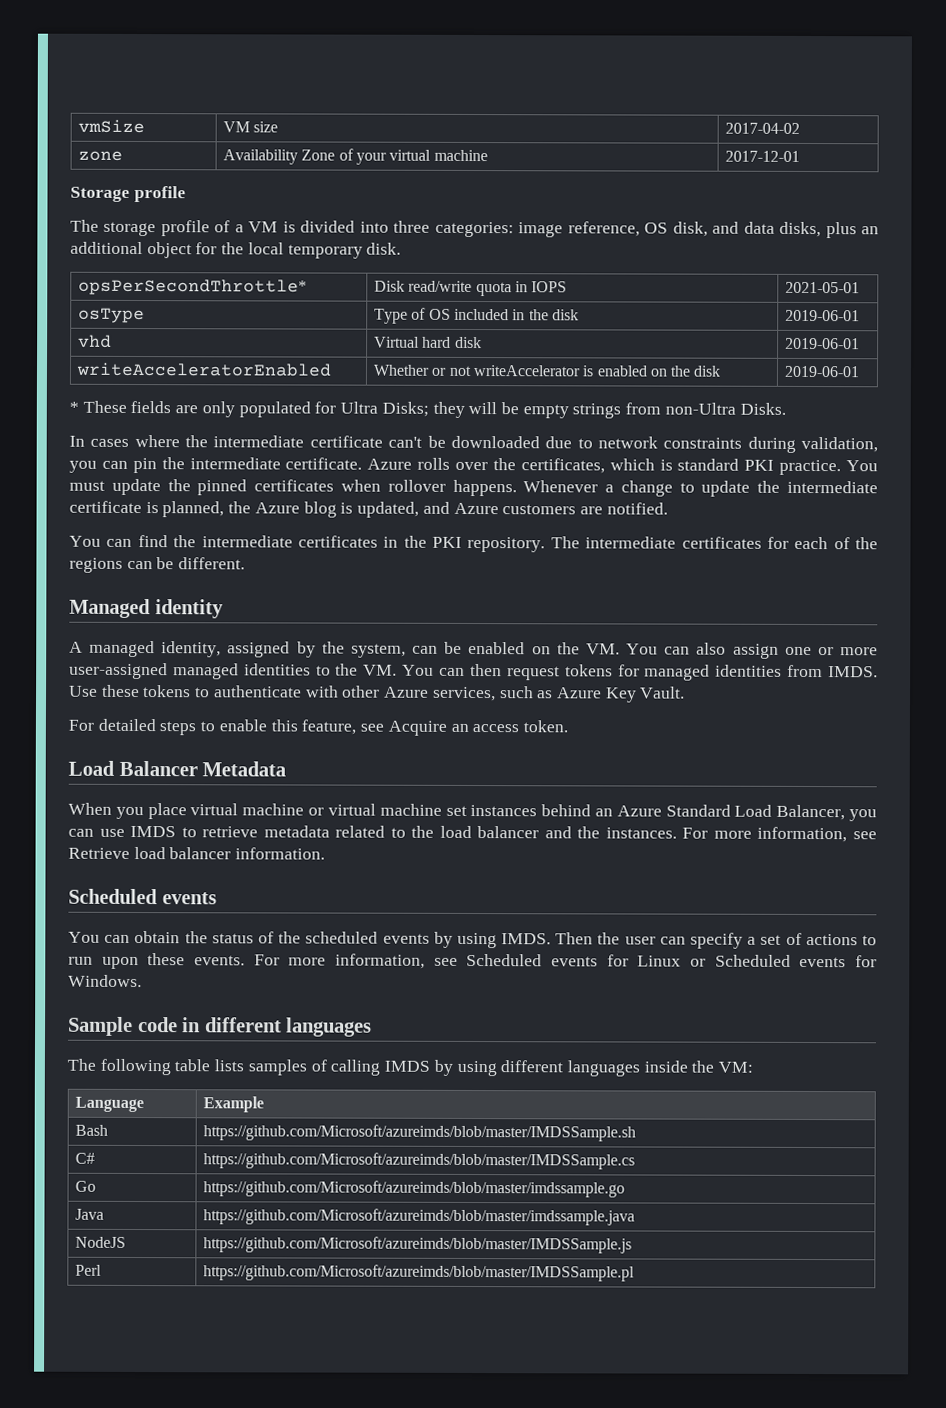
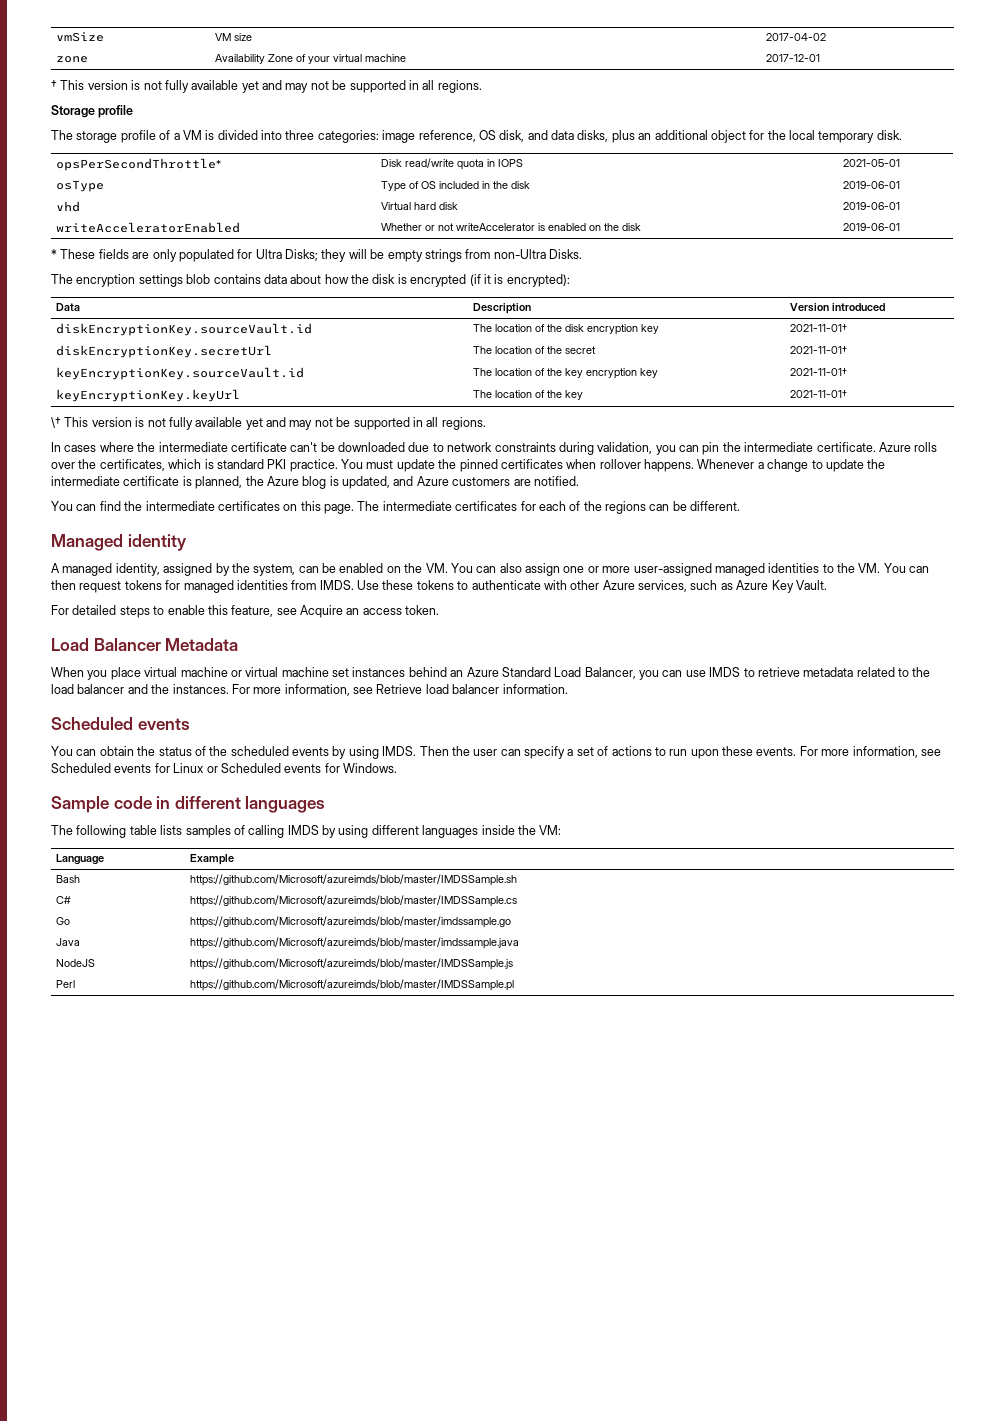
+ † This version is not fully available yet and may not be supported in all regions.
+ The encryption settings blob contains data about how the disk is encrypted (if it is encrypted):
+ Data | Description | Version introduced
+ diskEncryptionKey.sourceVault.id | The location of the disk encryption key | 2021-11-01†
+ diskEncryptionKey.secretUrl | The location of the secret | 2021-11-01†
+ keyEncryptionKey.sourceVault.id | The location of the key encryption key | 2021-11-01†
+ keyEncryptionKey.keyUrl | The location of the key | 2021-11-01†
+ \† This version is not fully available yet and may not be supported in all regions.
- You can find the intermediate certificates in the PKI repository.
+ You can find the intermediate certificates on this page.

